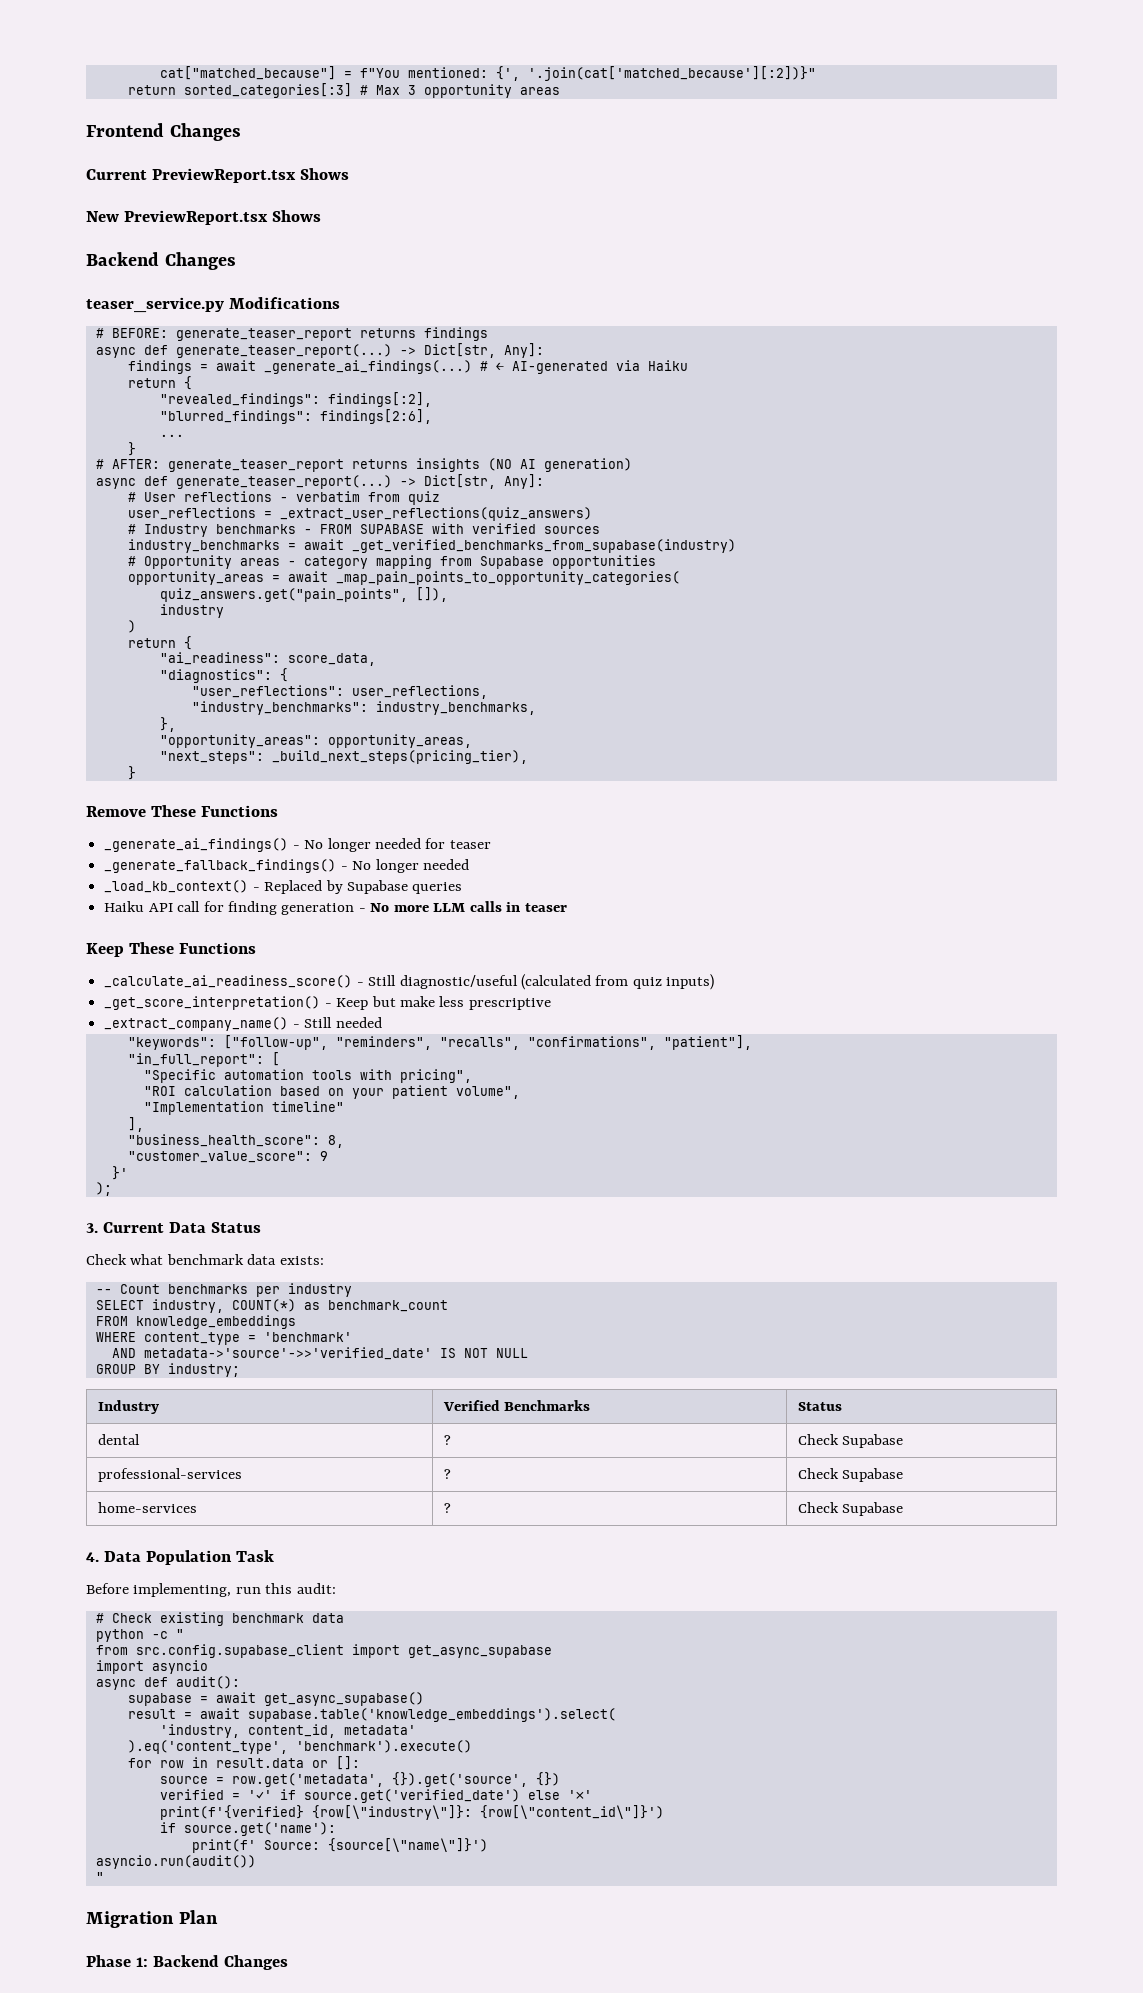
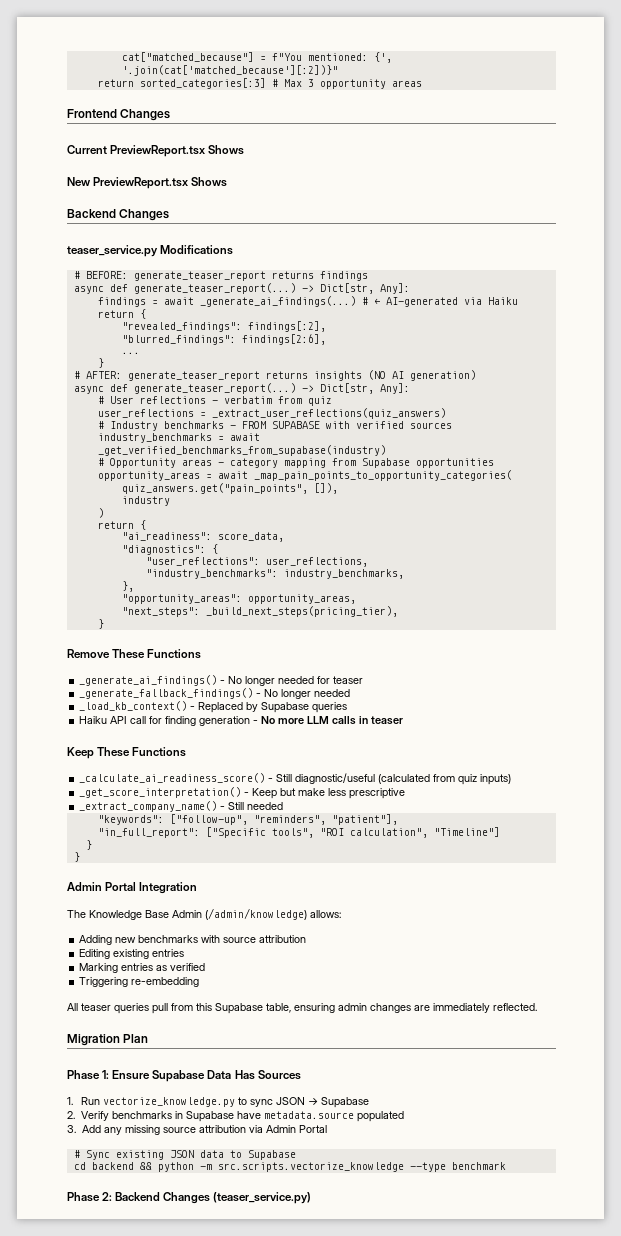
- "keywords": ["follow-up", "reminders", "recalls", "confirmations", "patient"],
+ "keywords": ["follow-up", "reminders", "patient"],
- "in_full_report": [
- "Specific automation tools with pricing",
- "ROI calculation based on your patient volume",
- "Implementation timeline"
- ],
- "business_health_score": 8,
- "customer_value_score": 9
- }'
- );
- 3. Current Data Status
- Check what benchmark data exists:
- -- Count benchmarks per industry
- SELECT industry, COUNT(*) as benchmark_count
- FROM knowledge_embeddings
- WHERE content_type = 'benchmark'
- AND metadata->'source'->>'verified_date' IS NOT NULL
- GROUP BY industry;
- Industry | Verified Benchmarks | Status
- dental | ? | Check Supabase
- professional-services | ? | Check Supabase
- home-services | ? | Check Supabase
- 4. Data Population Task
- Before implementing, run this audit:
- # Check existing benchmark data
- python -c "
- from src.config.supabase_client import get_async_supabase
- import asyncio
- async def audit():
- supabase = await get_async_supabase()
- result = await supabase.table('knowledge_embeddings').select(
- 'industry, content_id, metadata'
- ).eq('content_type', 'benchmark').execute()
- for row in result.data or []:
- source = row.get('metadata', {}).get('source', {})
- verified = '✓' if source.get('verified_date') else '✗'
- print(f'{verified} {row[\"industry\"]}: {row[\"content_id\"]}')
- if source.get('name'):
- print(f' Source: {source[\"name\"]}')
- asyncio.run(audit())
- "
+ "in_full_report": ["Specific tools", "ROI calculation", "Timeline"]
+ }
+ }
+ Admin Portal Integration
+ The Knowledge Base Admin (/admin/knowledge) allows:
+ Adding new benchmarks with source attribution
+ Editing existing entries
+ Marking entries as verified
+ Triggering re-embedding
+ All teaser queries pull from this Supabase table, ensuring admin changes are immediately reflected.
  Migration Plan
- Phase 1: Backend Changes
+ Phase 1: Ensure Supabase Data Has Sources
+ 1. Run vectorize_knowledge.py to sync JSON → Supabase
+ 2. Verify benchmarks in Supabase have metadata.source populated
+ 3. Add any missing source attribution via Admin Portal
+ # Sync existing JSON data to Supabase
+ cd backend && python -m src.scripts.vectorize_knowledge --type benchmark
+ Phase 2: Backend Changes (teaser_service.py)

